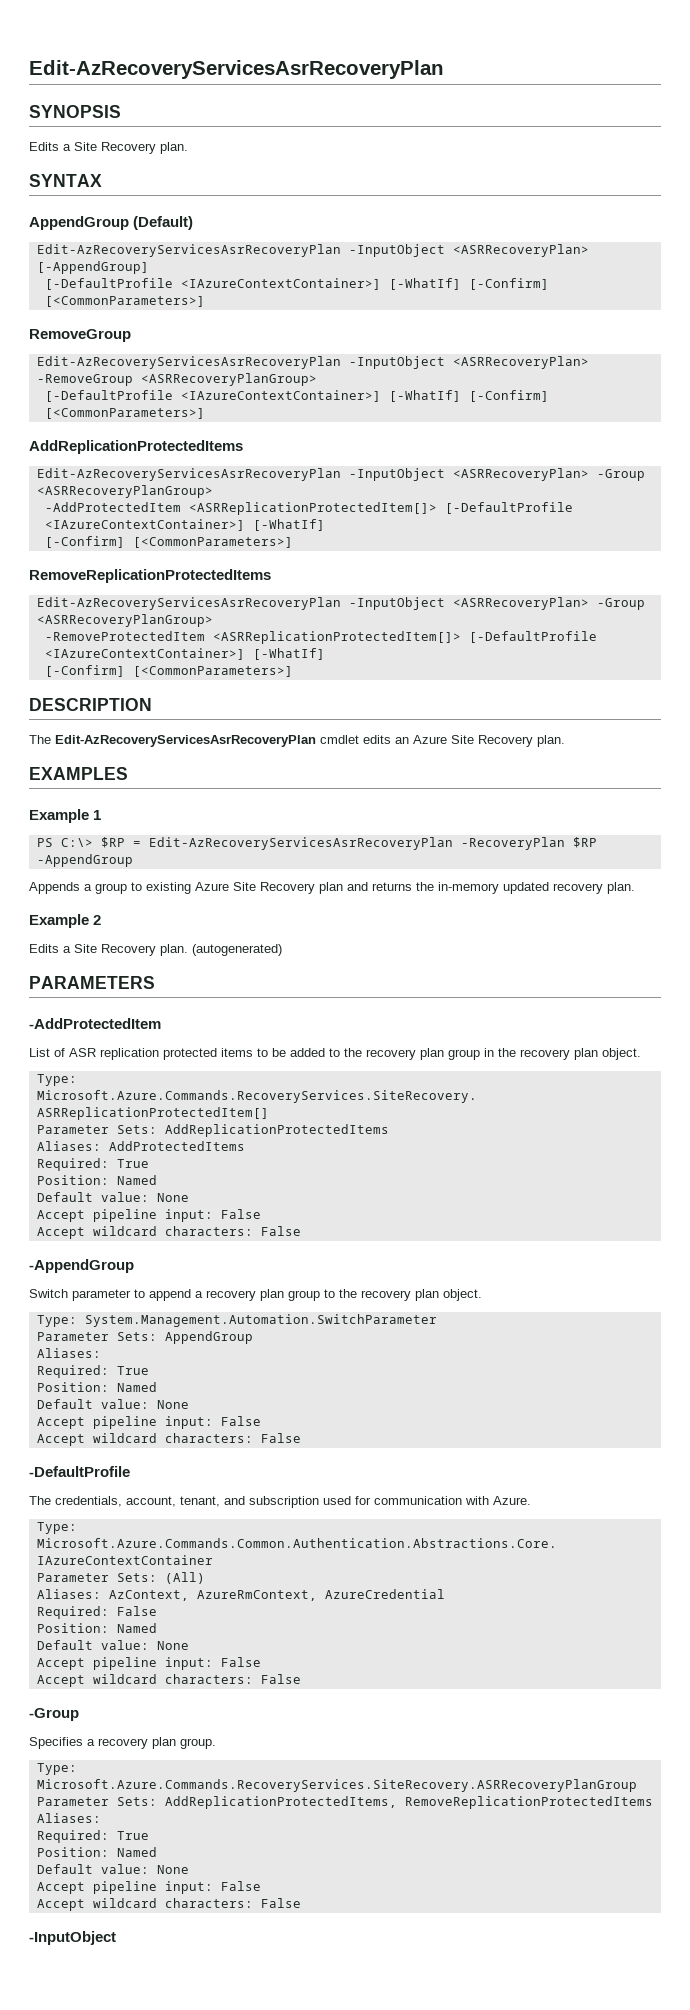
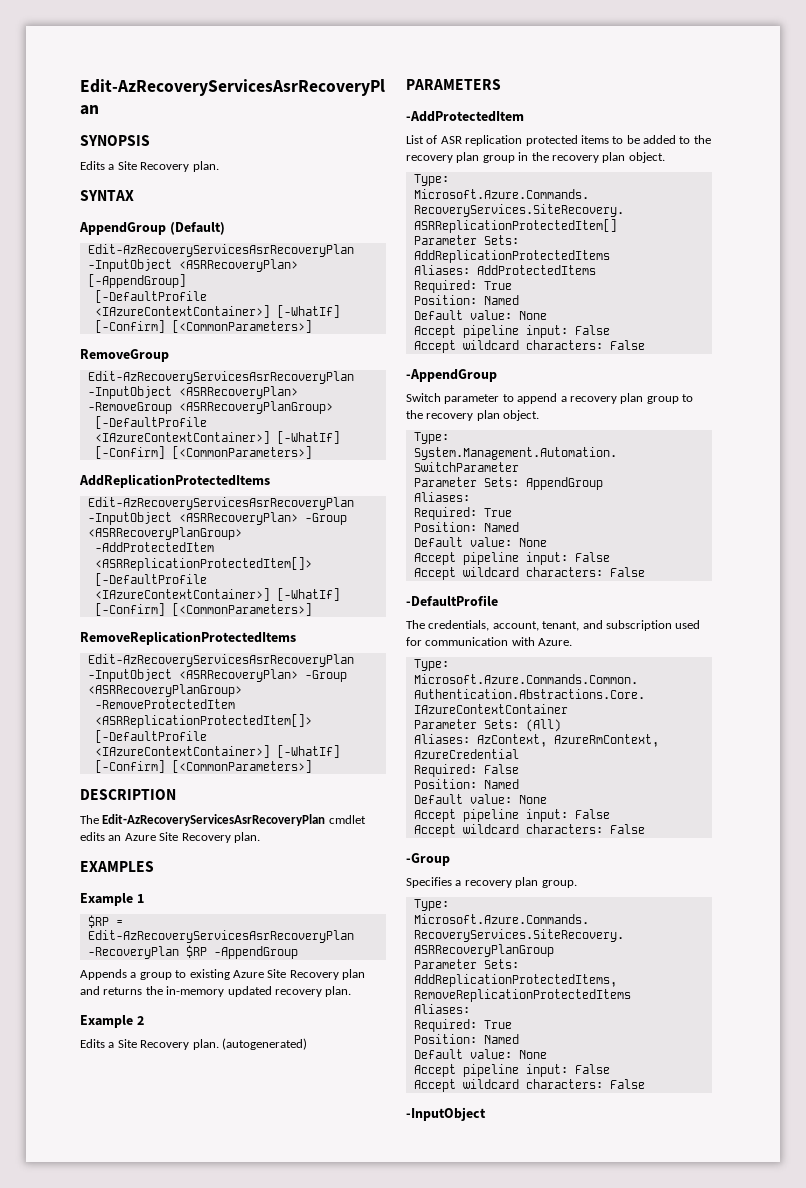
- PS C:\> $RP = Edit-AzRecoveryServicesAsrRecoveryPlan -RecoveryPlan $RP -AppendGroup
+ $RP = Edit-AzRecoveryServicesAsrRecoveryPlan -RecoveryPlan $RP -AppendGroup

